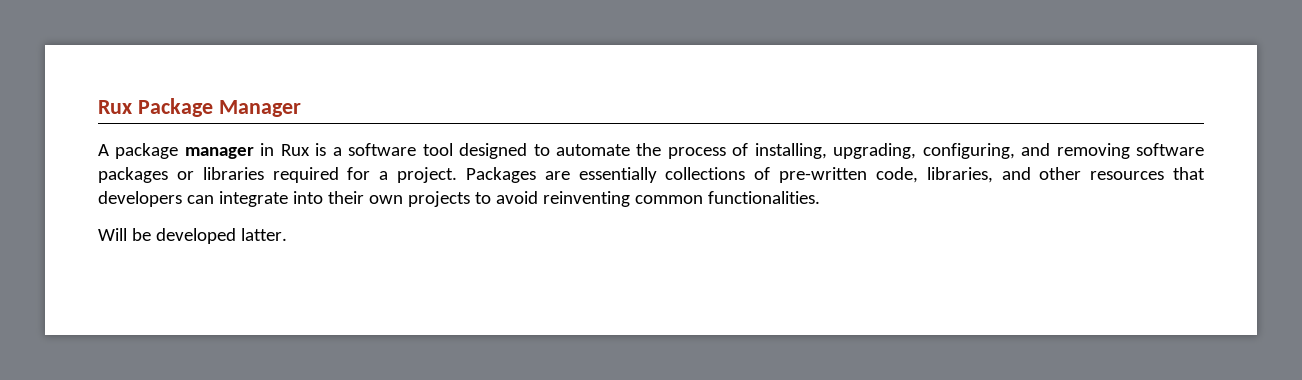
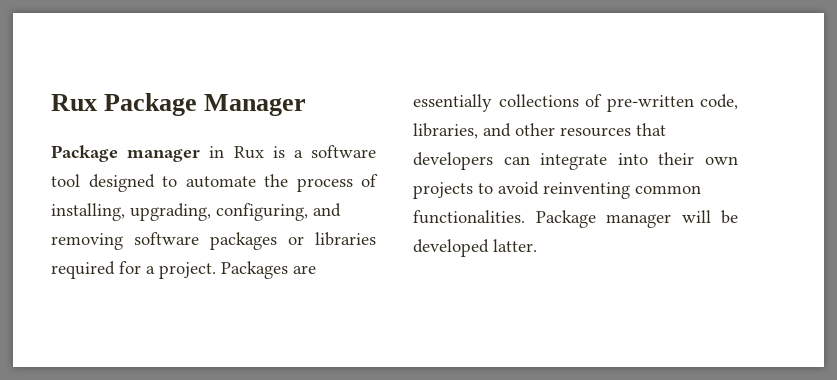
- A package manager in Rux is a software tool designed to automate the process of installing, upgrading, configuring, and removing software packages or libraries required for a project.
+ Package manager in Rux is a software tool designed to automate the process of installing, upgrading, configuring, and removing software packages or libraries required for a project.
- Packages are essentially collections of pre-written code, libraries, and other resources that developers can integrate into their own projects to avoid reinventing common functionalities.
- Will be developed latter.
+ Packages are essentially collections of pre-written code, libraries, and other resources that developers can integrate into their own projects to avoid reinventing common functionalities. Package manager will be developed latter.

